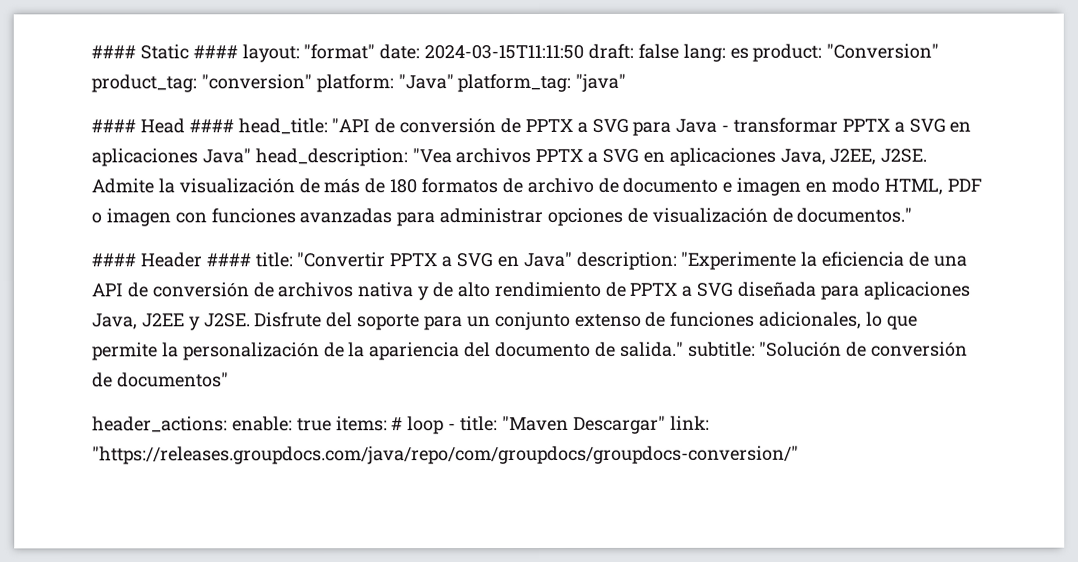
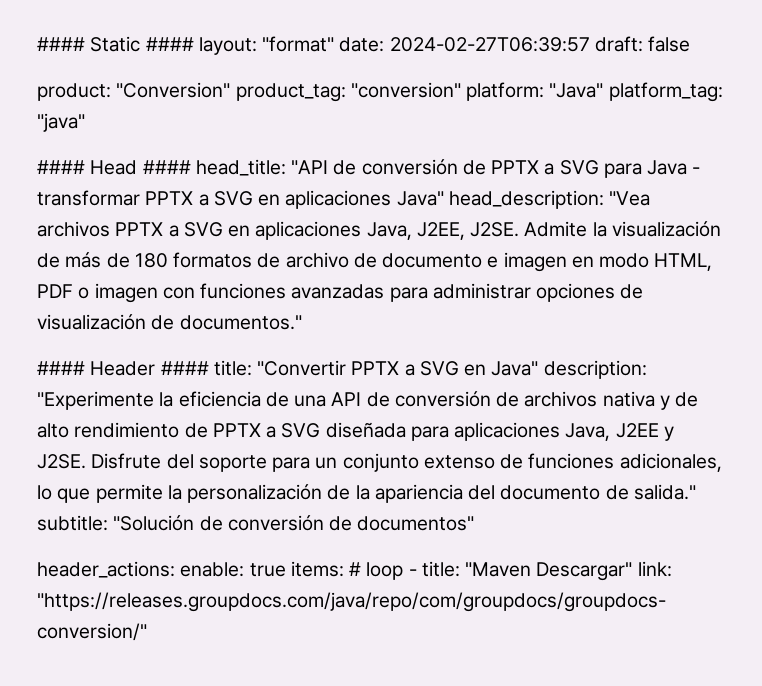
- #### Static #### layout: "format" date: 2024-03-15T11:11:50 draft: false lang: es product: "Conversion" product_tag: "conversion" platform: "Java" platform_tag: "java"
+ #### Static #### layout: "format" date: 2024-02-27T06:39:57 draft: false
+ product: "Conversion" product_tag: "conversion" platform: "Java" platform_tag: "java"

